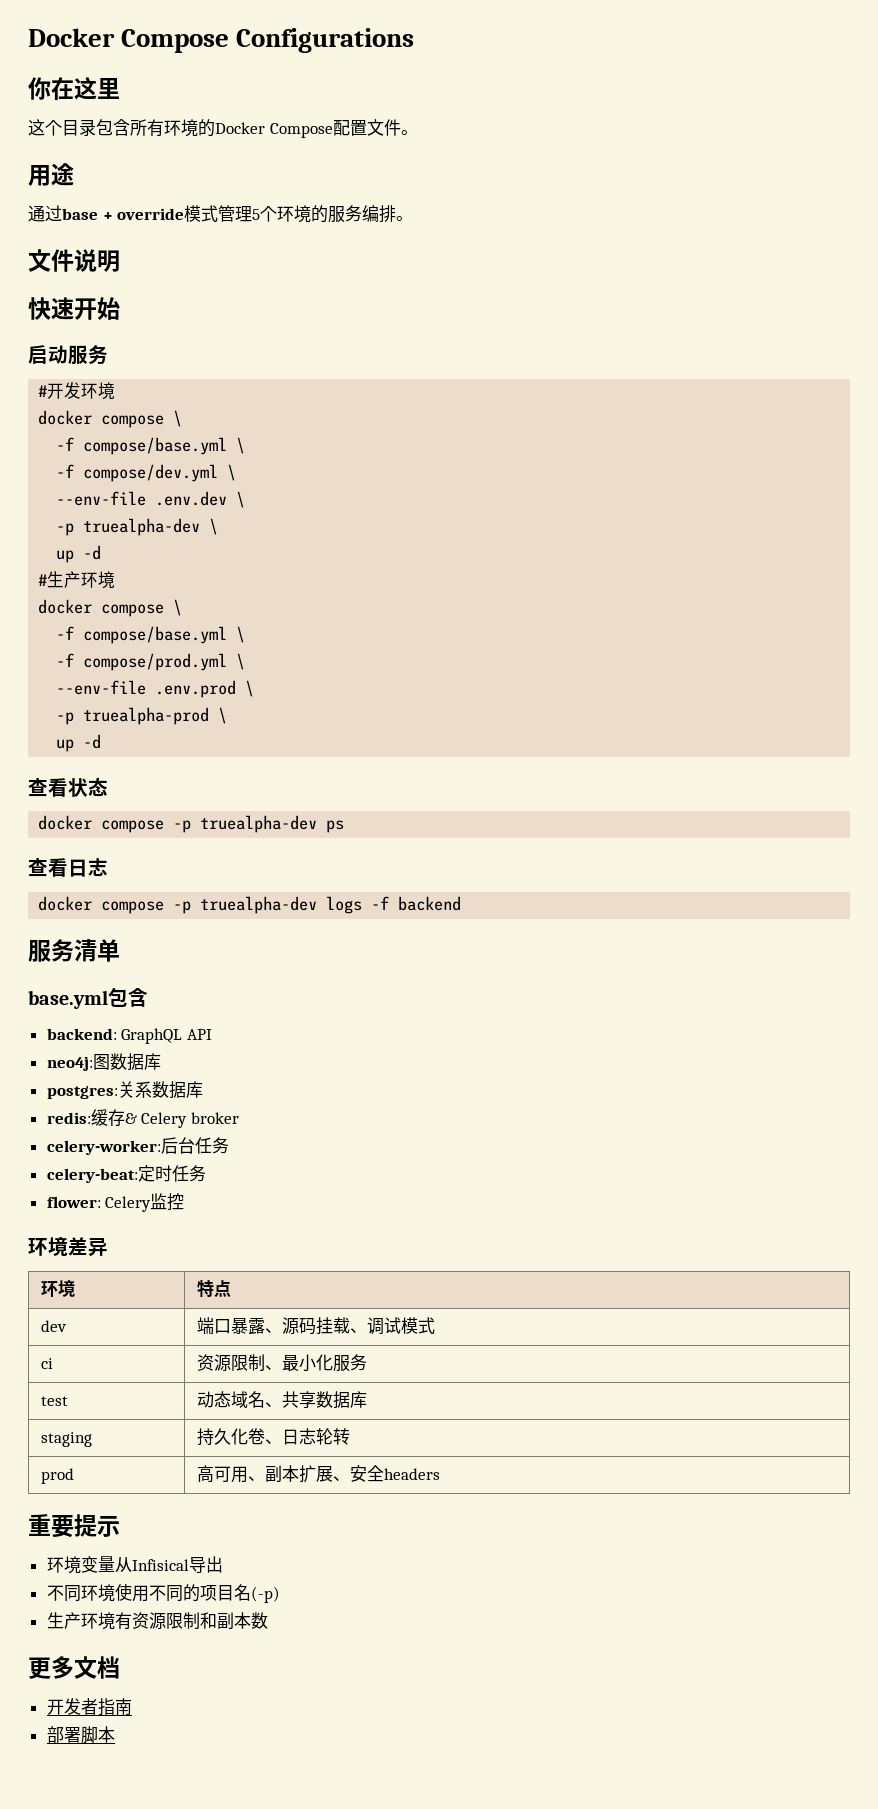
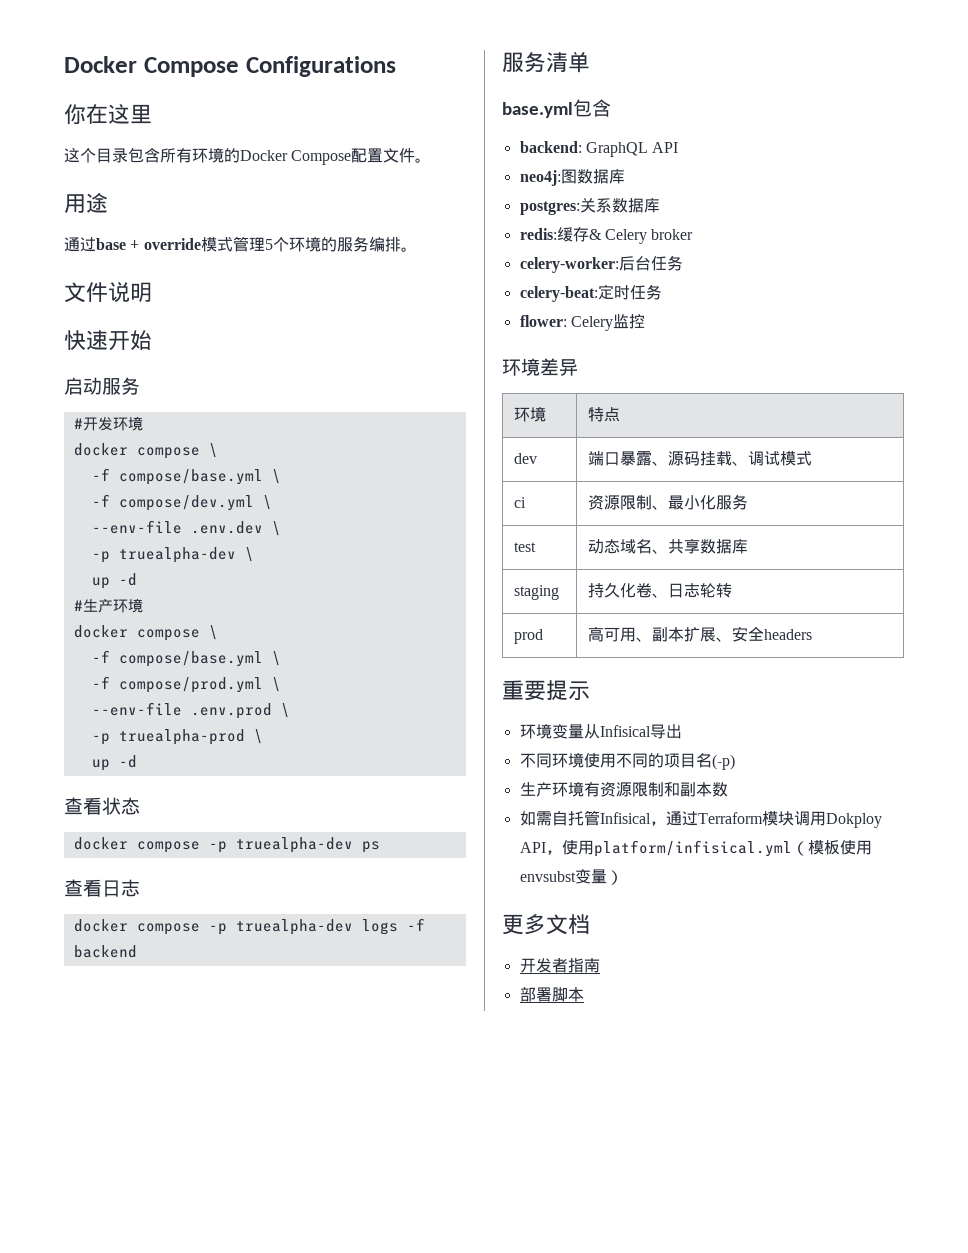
+ 如需自托管Infisical，通过Terraform模块调用Dokploy API，使用platform/infisical.yml（模板使用envsubst变量）

